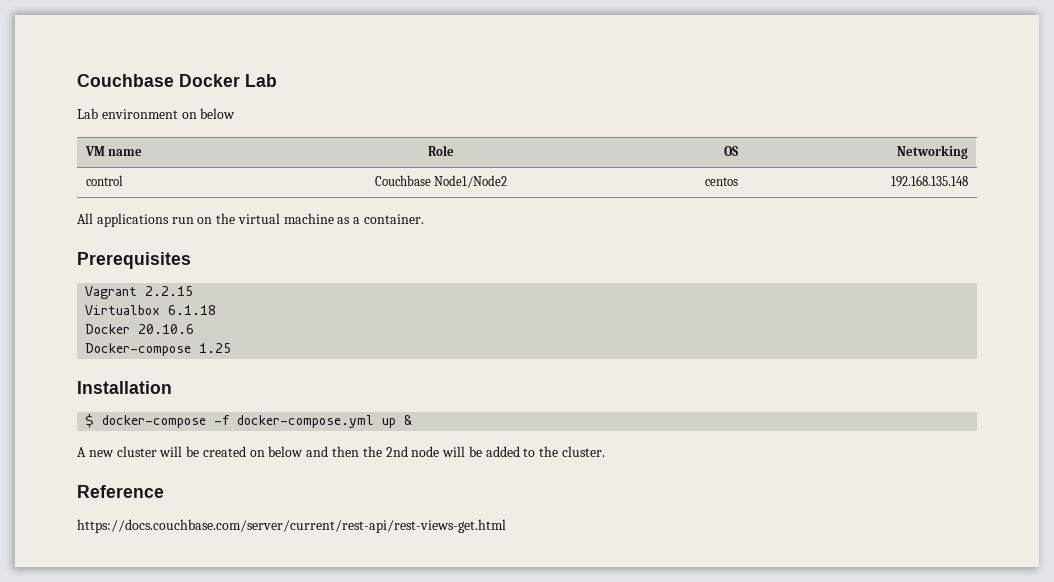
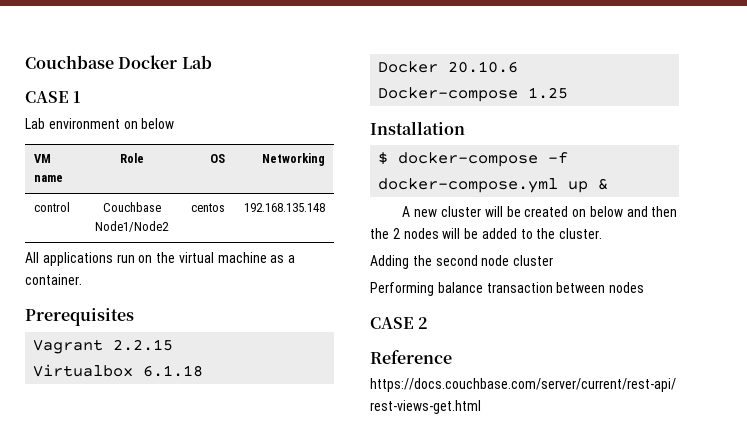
+ CASE 1
- A new cluster will be created on below and then the 2nd node will be added to the cluster.
+ A new cluster will be created on below and then the 2 nodes will be added to the cluster.
+ Adding the second node cluster
+ Performing balance transaction between nodes
+ CASE 2

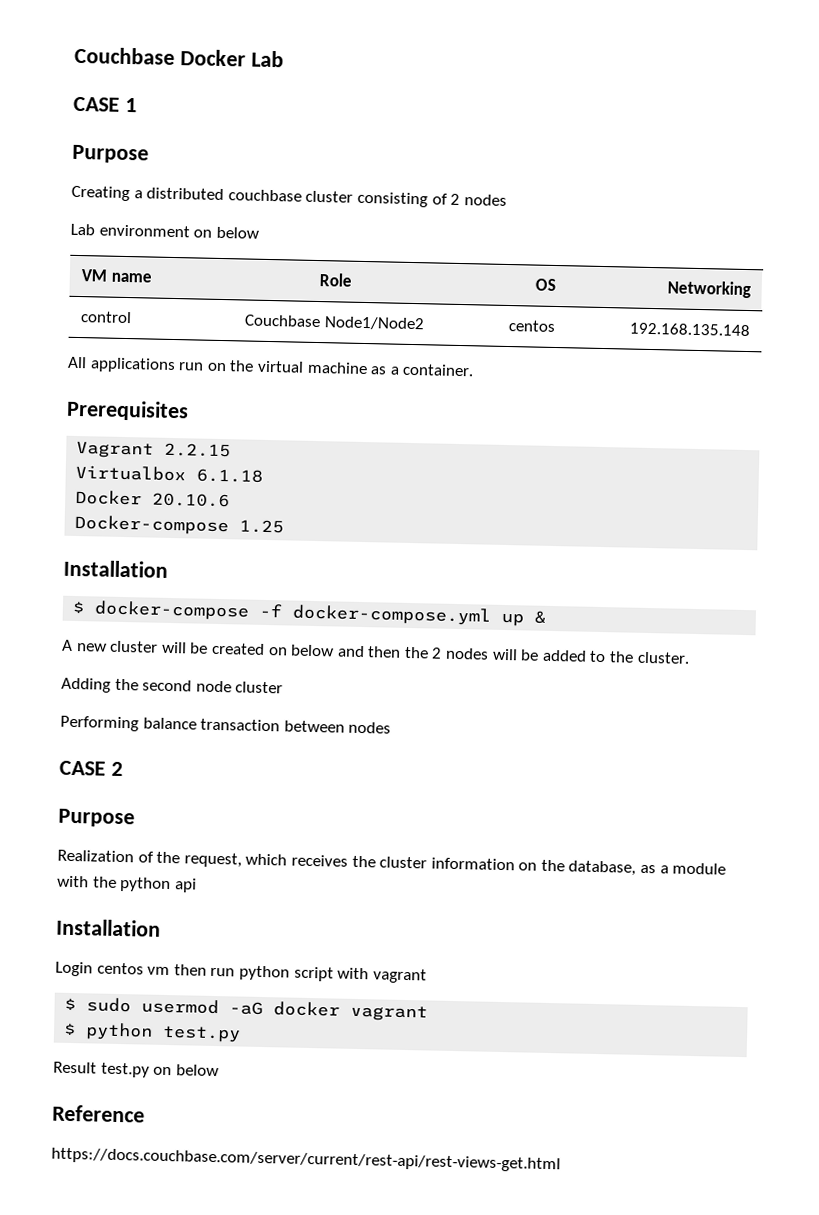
  CASE 1
+ Purpose
+ Creating a distributed couchbase cluster consisting of 2 nodes
  CASE 2
+ Purpose
+ Realization of the request, which receives the cluster information on the database, as a module with the python api
+ Installation
+ Login centos vm then run python script with vagrant
+ $ sudo usermod -aG docker vagrant
+ $ python test.py
+ Result test.py on below

